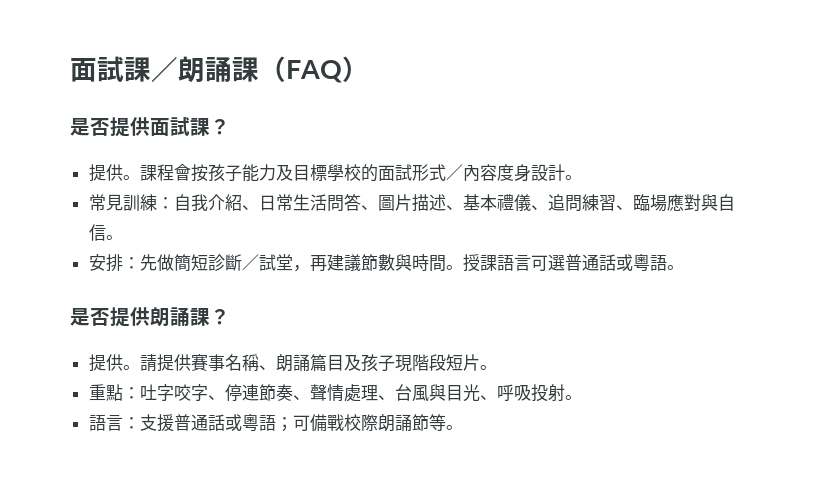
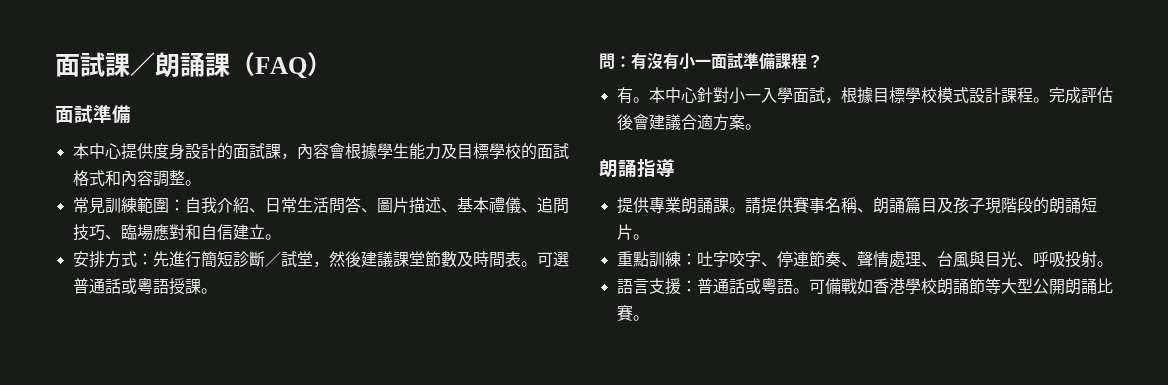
  面試課／朗誦課（FAQ）
- 是否提供面試課？
- 提供。課程會按孩子能力及目標學校的面試形式／內容度身設計。
+ 面試準備
+ 本中心提供度身設計的面試課，內容會根據學生能力及目標學校的面試格式和內容調整。
- 常見訓練：自我介紹、日常生活問答、圖片描述、基本禮儀、追問練習、臨場應對與自信。
+ 常見訓練範圍：自我介紹、日常生活問答、圖片描述、基本禮儀、追問技巧、臨場應對和自信建立。
- 安排：先做簡短診斷／試堂，再建議節數與時間。授課語言可選普通話或粵語。
- 是否提供朗誦課？
- 提供。
+ 安排方式：先進行簡短診斷／試堂，然後建議課堂節數及時間表。可選普通話或粵語授課。
+ 問：有沒有小一面試準備課程？
+ 有。本中心針對小一入學面試，根據目標學校模式設計課程。完成評估後會建議合適方案。
+ 朗誦指導
+ 提供專業朗誦課。
- 請提供賽事名稱、朗誦篇目及孩子現階段短片。
+ 請提供賽事名稱、朗誦篇目及孩子現階段的朗誦短片。
- 重點：吐字咬字、停連節奏、聲情處理、台風與目光、呼吸投射。
+ 重點訓練：吐字咬字、停連節奏、聲情處理、台風與目光、呼吸投射。
- 語言：支援普通話或粵語；可備戰校際朗誦節等。
+ 語言支援：普通話或粵語。可備戰如香港學校朗誦節等大型公開朗誦比賽。

